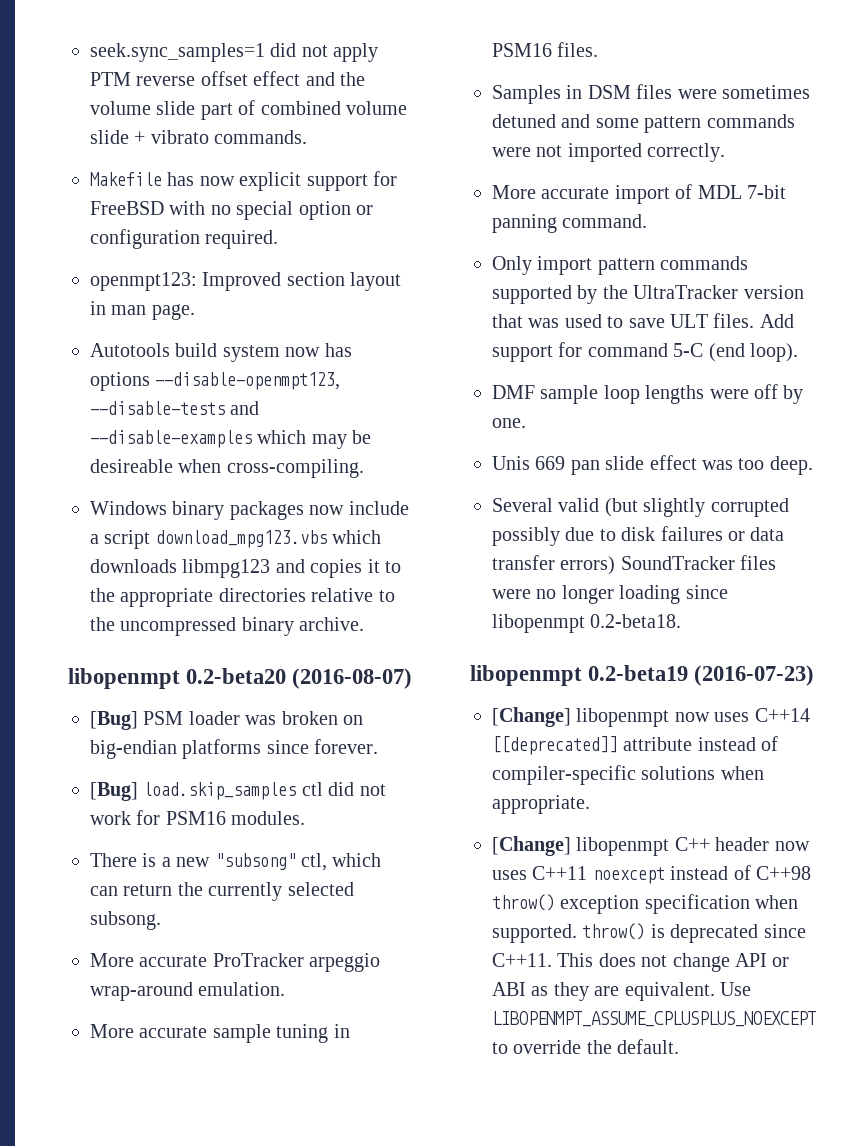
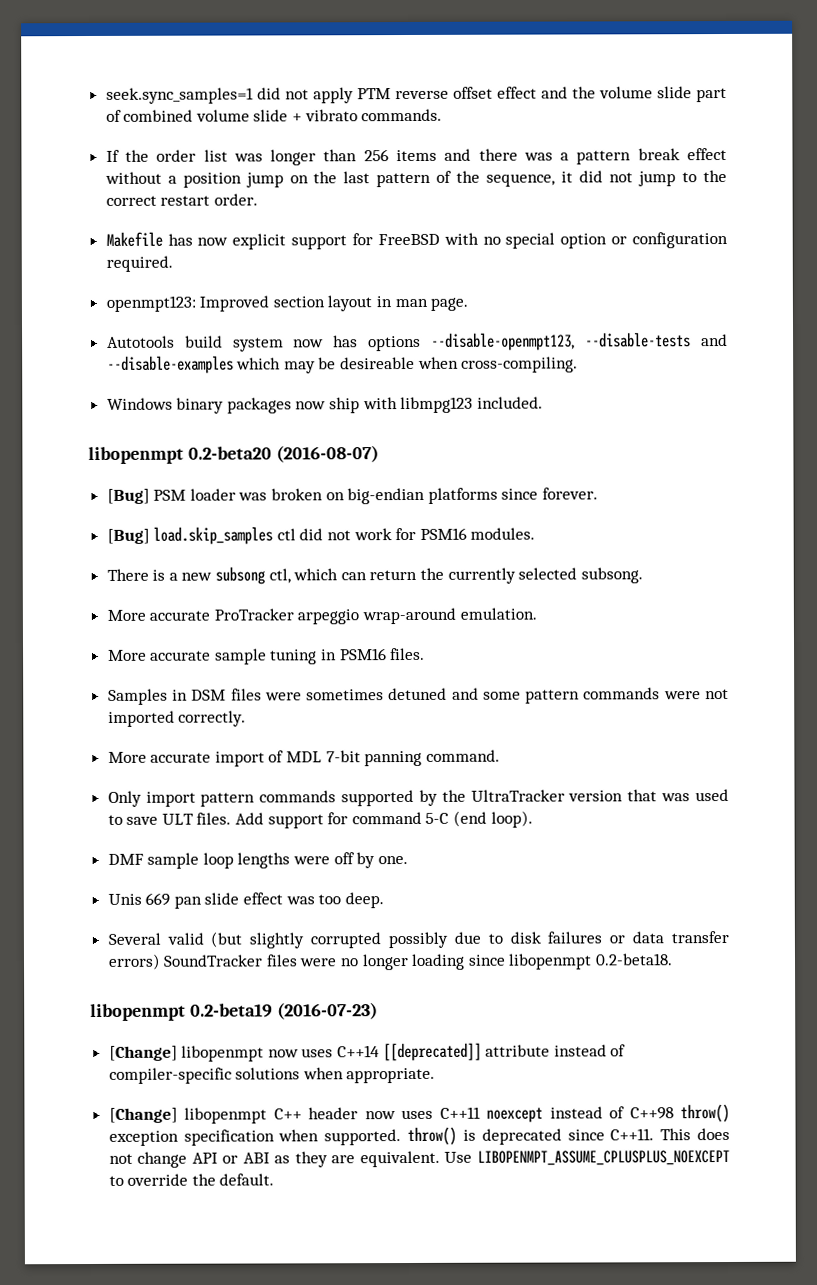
+ If the order list was longer than 256 items and there was a pattern break effect without a position jump on the last pattern of the sequence, it did not jump to the correct restart order.
- Windows binary packages now include a script download_mpg123.vbs which downloads libmpg123 and copies it to the appropriate directories relative to the uncompressed binary archive.
+ Windows binary packages now ship with libmpg123 included.
- There is a new "subsong" ctl, which can return the currently selected subsong.
+ There is a new subsong ctl, which can return the currently selected subsong.

